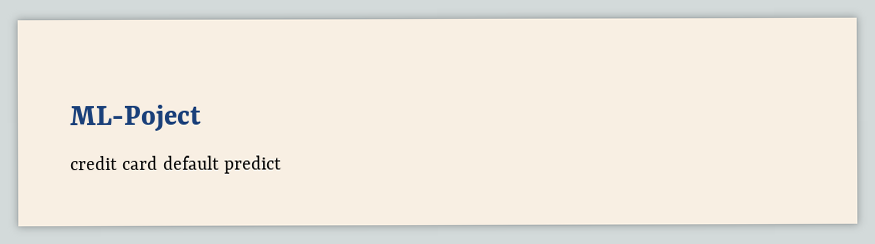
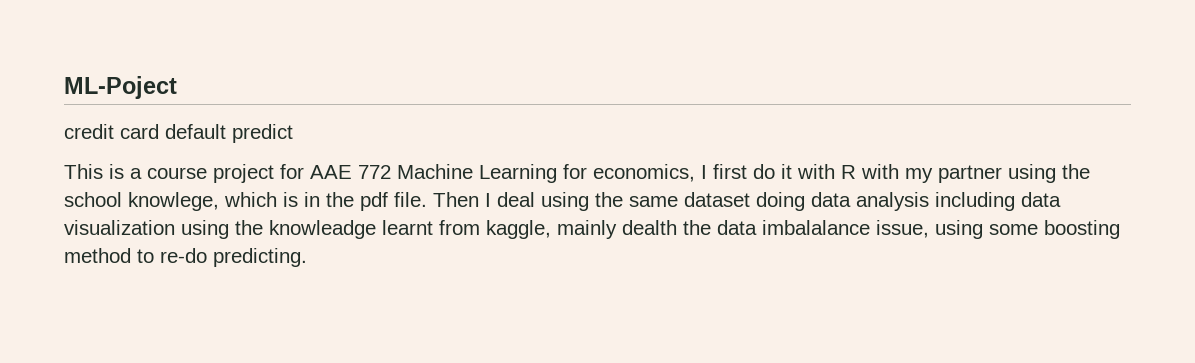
+ This is a course project for AAE 772 Machine Learning for economics, I first do it with R with my partner using the school knowlege, which is in the pdf file. Then I deal using the same dataset doing data analysis including data visualization using the knowleadge learnt from kaggle, mainly dealth the data imbalalance issue, using some boosting method to re-do predicting.

